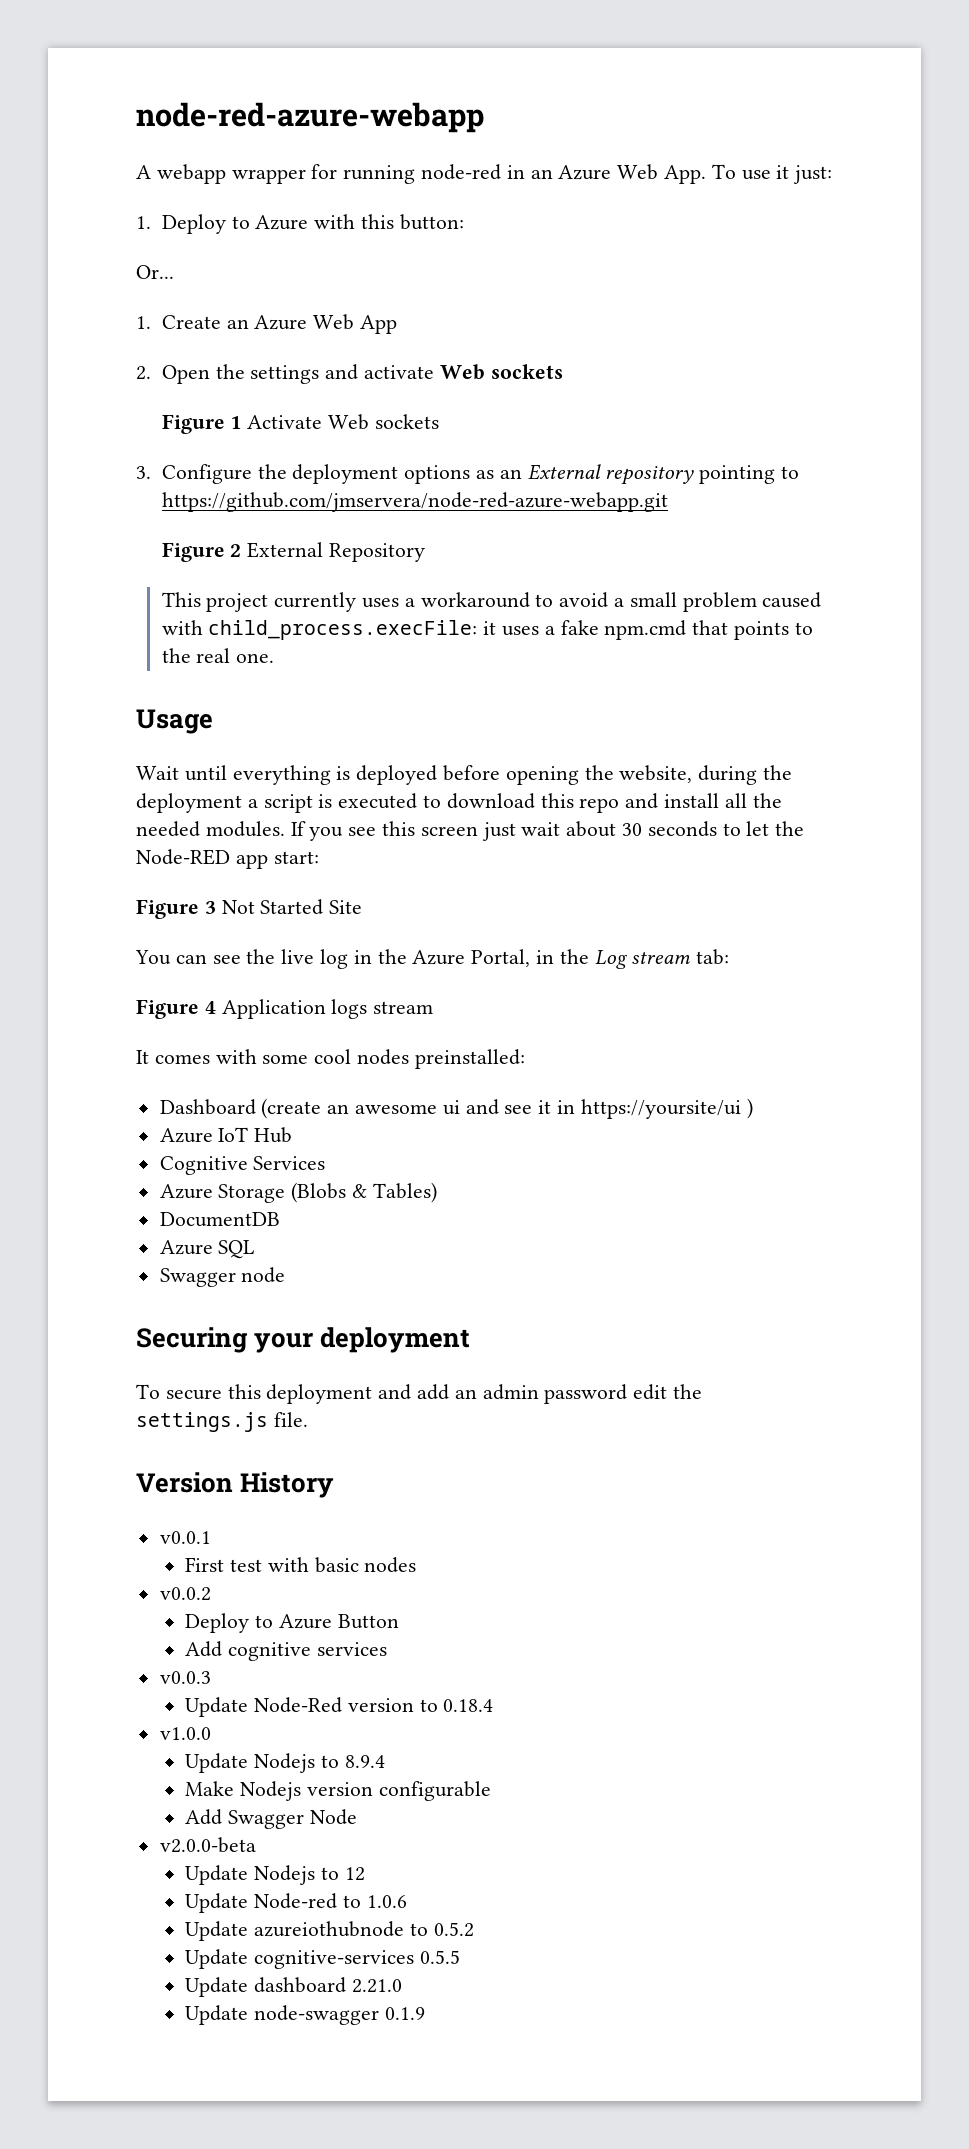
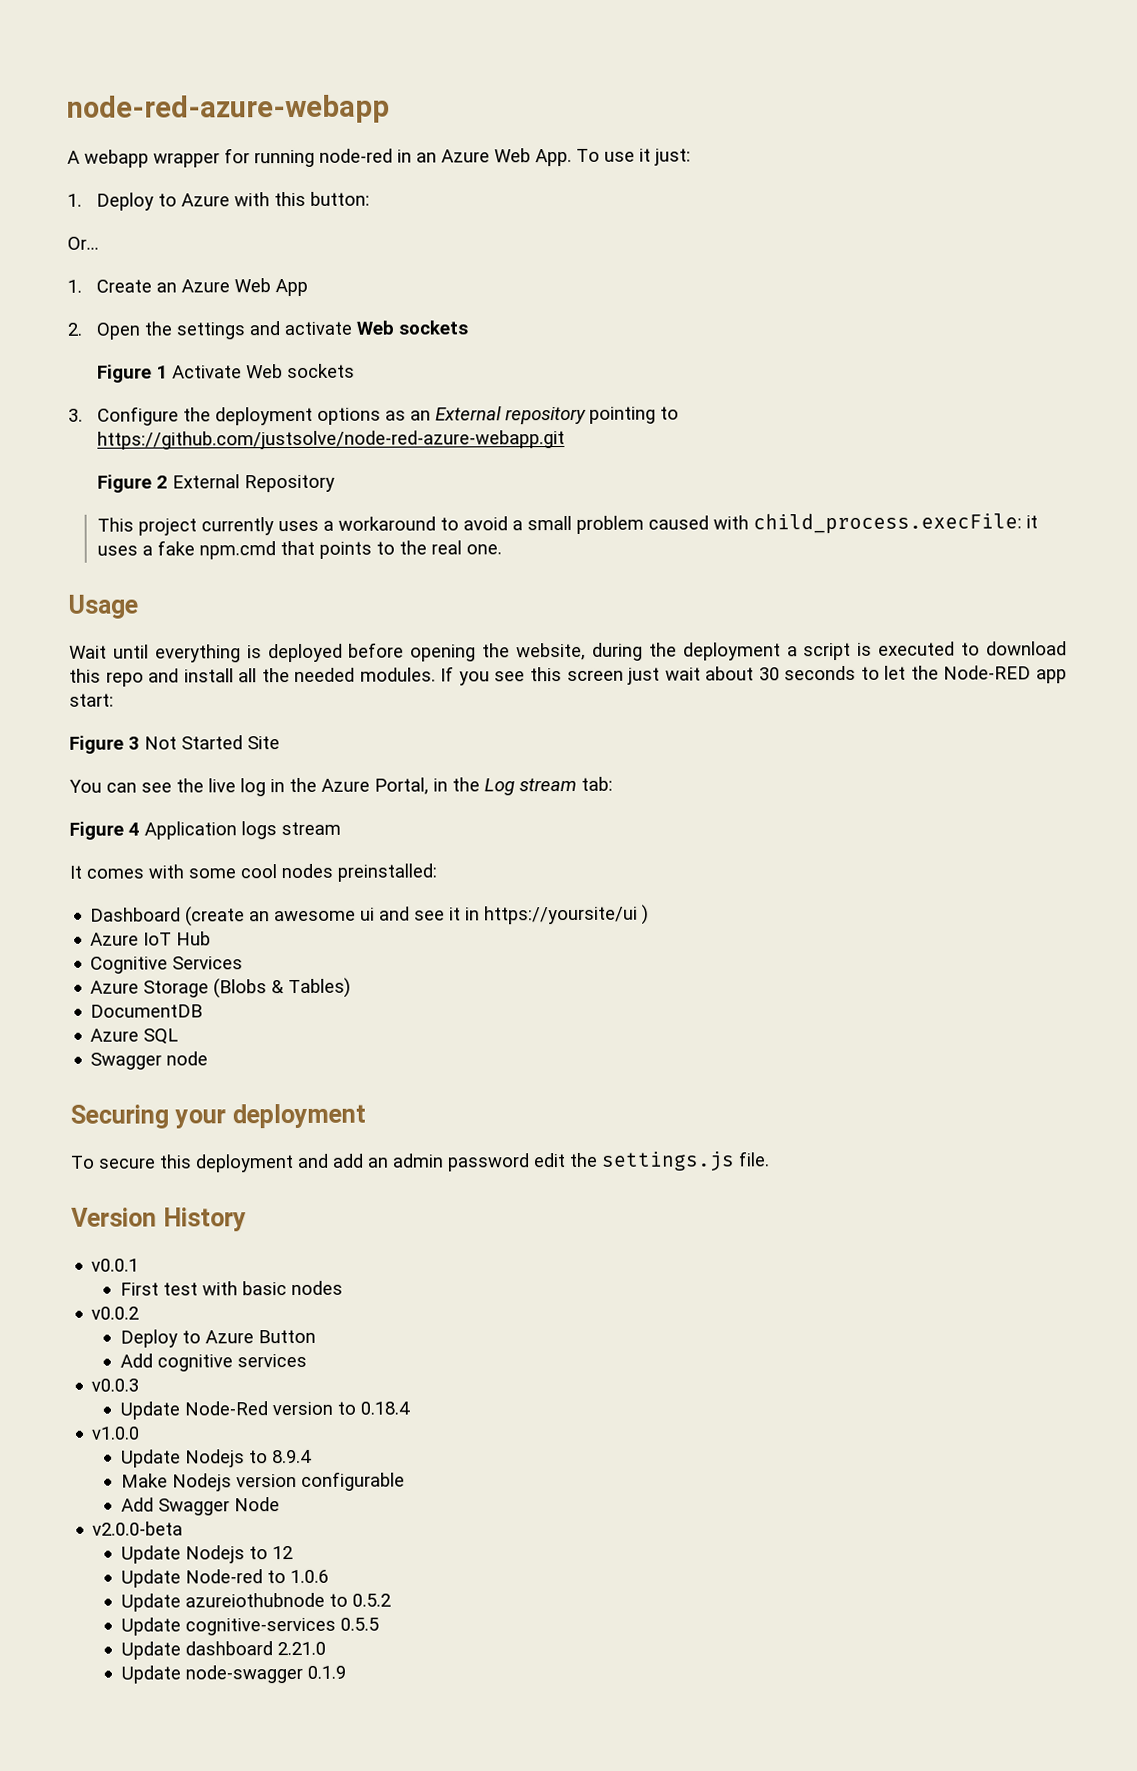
- 3. Configure the deployment options as an External repository pointing to https://github.com/jmservera/node-red-azure-webapp.git
+ 3. Configure the deployment options as an External repository pointing to https://github.com/justsolve/node-red-azure-webapp.git

